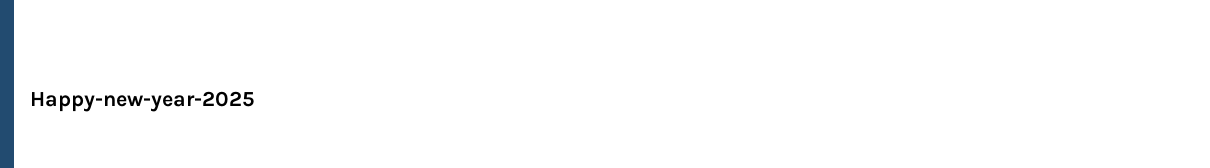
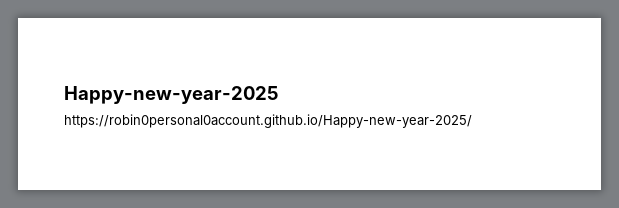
+ https://robin0personal0account.github.io/Happy-new-year-2025/

